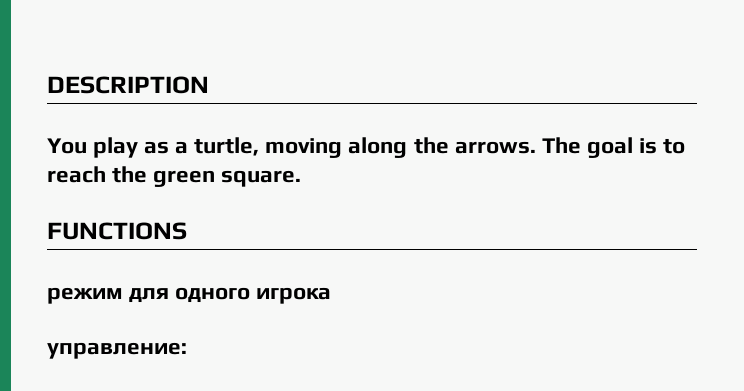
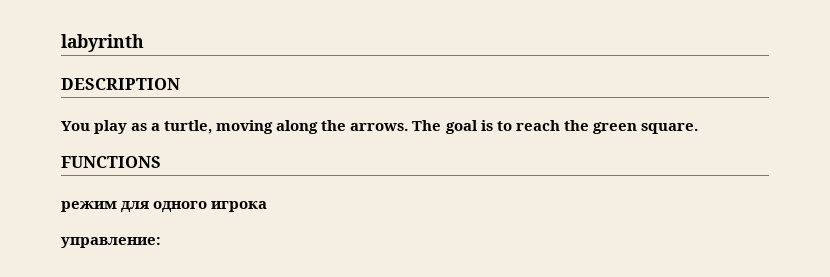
+ labyrinth

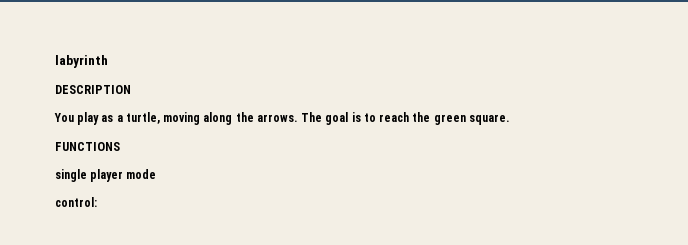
- режим для одного игрока
- управление:
+ single player mode
+ control:

